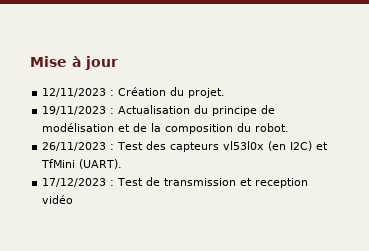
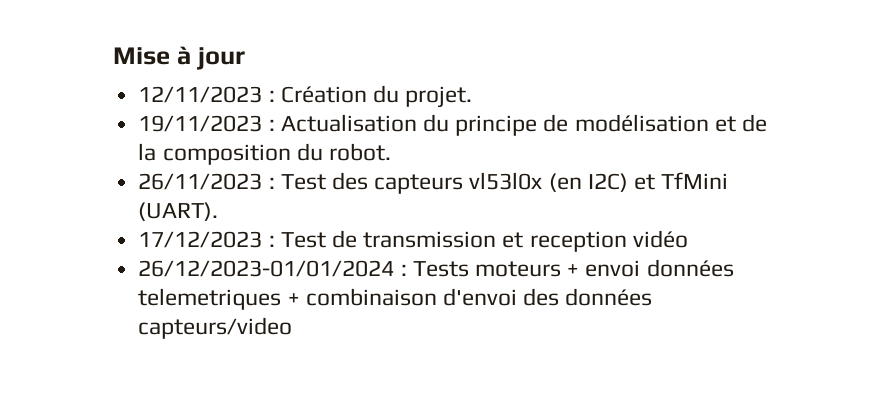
+ 26/12/2023-01/01/2024 : Tests moteurs + envoi données telemetriques + combinaison d'envoi des données capteurs/video

